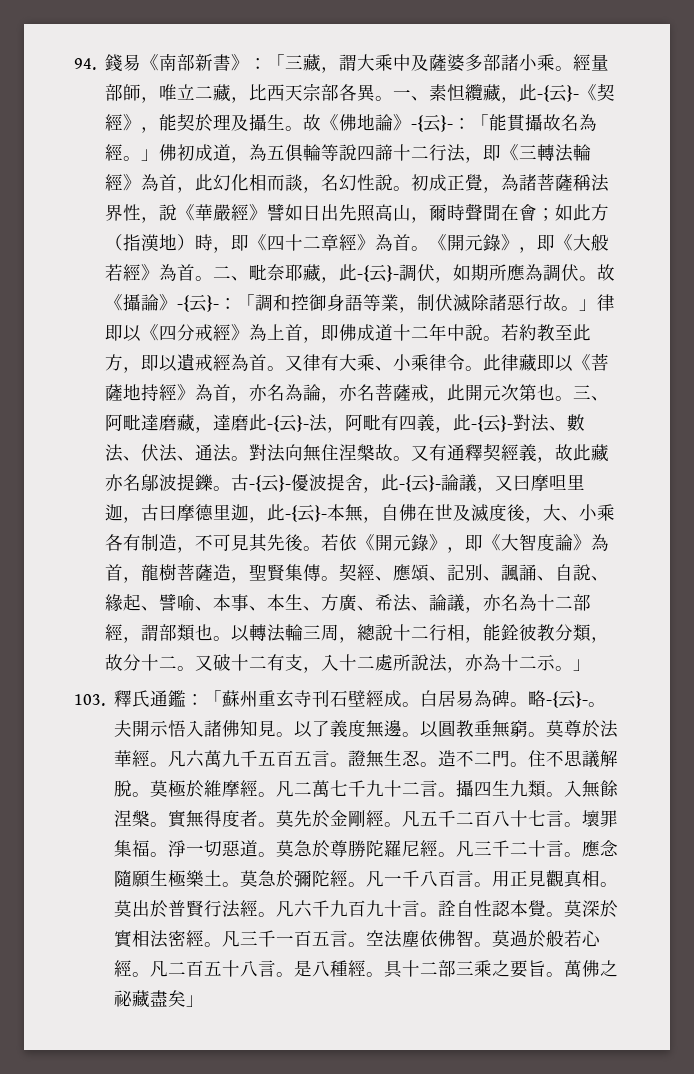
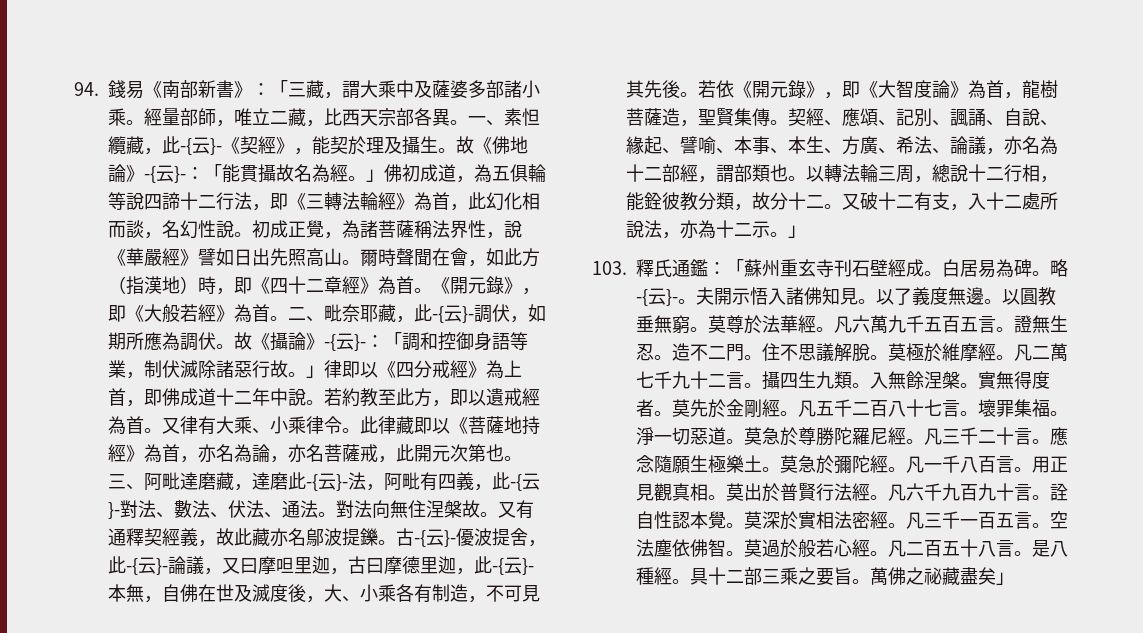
- 初成正覺，為諸菩薩稱法界性，說《華嚴經》譬如日出先照高山，爾時聲聞在會；如此方（指漢地）時，即《四十二章經》為首。
+ 初成正覺，為諸菩薩稱法界性，說《華嚴經》譬如日出先照高山。爾時聲聞在會，如此方（指漢地）時，即《四十二章經》為首。

